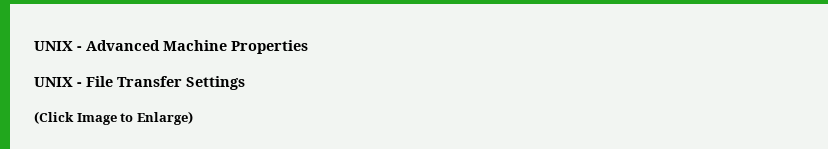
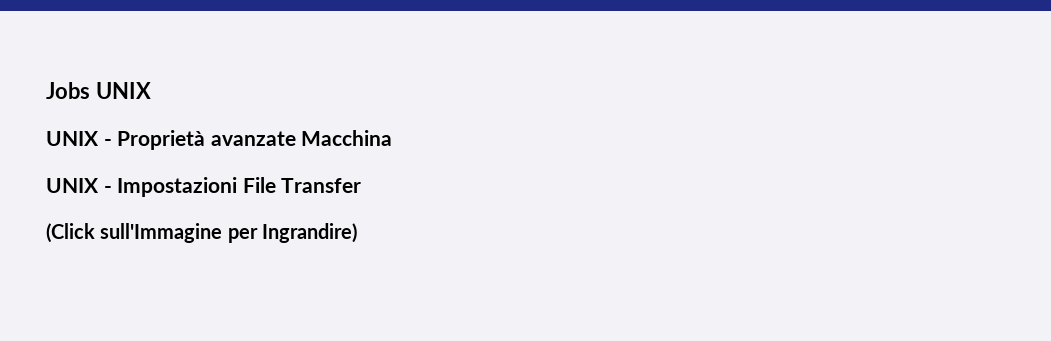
- UNIX - Advanced Machine Properties
- UNIX - File Transfer Settings
+ Jobs UNIX
+ UNIX - Proprietà avanzate Macchina
+ UNIX - Impostazioni File Transfer
- (Click Image to Enlarge)
+ (Click sull'Immagine per Ingrandire)

